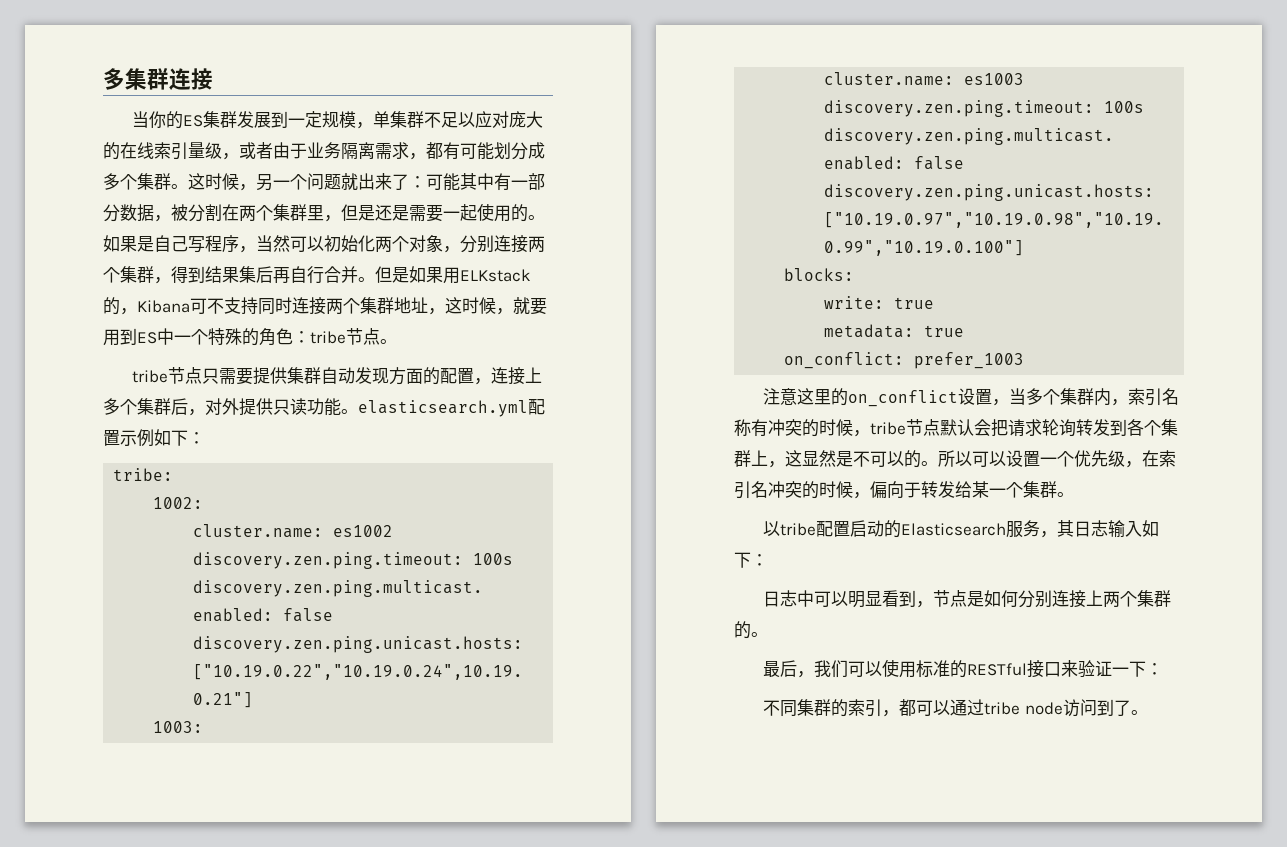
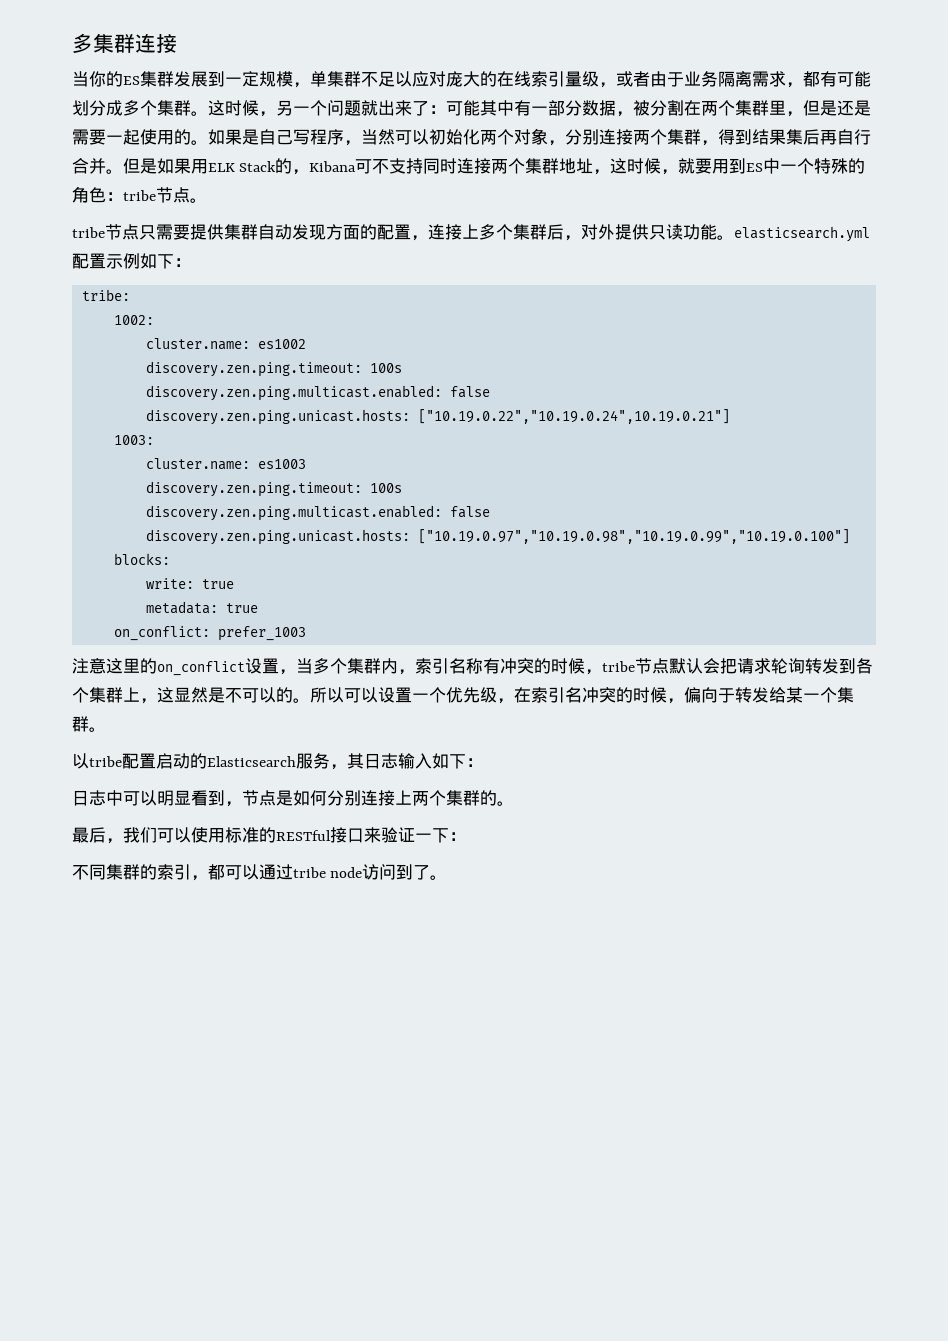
- 但是如果用ELKstack的，Kibana可不支持同时连接两个集群地址，这时候，就要用到ES中一个特殊的角色：tribe节点。
+ 但是如果用ELK Stack的，Kibana可不支持同时连接两个集群地址，这时候，就要用到ES中一个特殊的角色：tribe节点。

